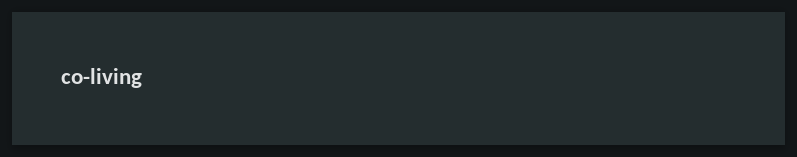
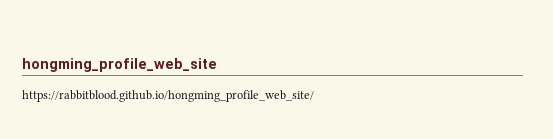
- co-living
+ hongming_profile_web_site
+ https://rabbitblood.github.io/hongming_profile_web_site/

